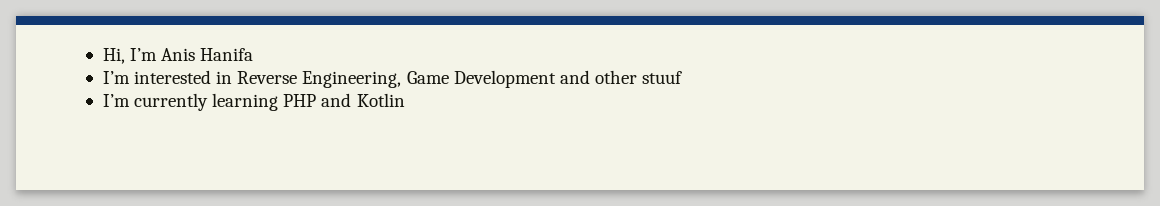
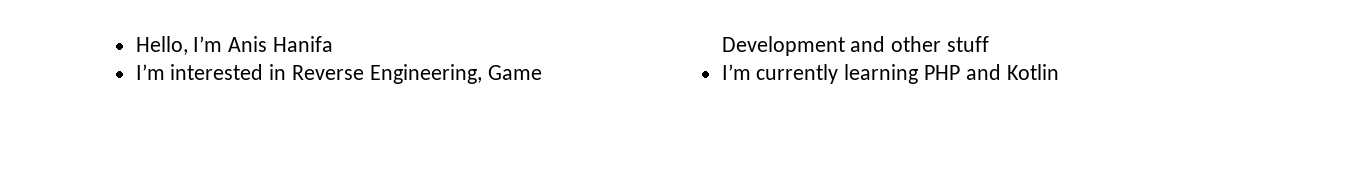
- Hi, I’m Anis Hanifa
+ Hello, I’m Anis Hanifa
- I’m interested in Reverse Engineering, Game Development and other stuuf
+ I’m interested in Reverse Engineering, Game Development and other stuff

